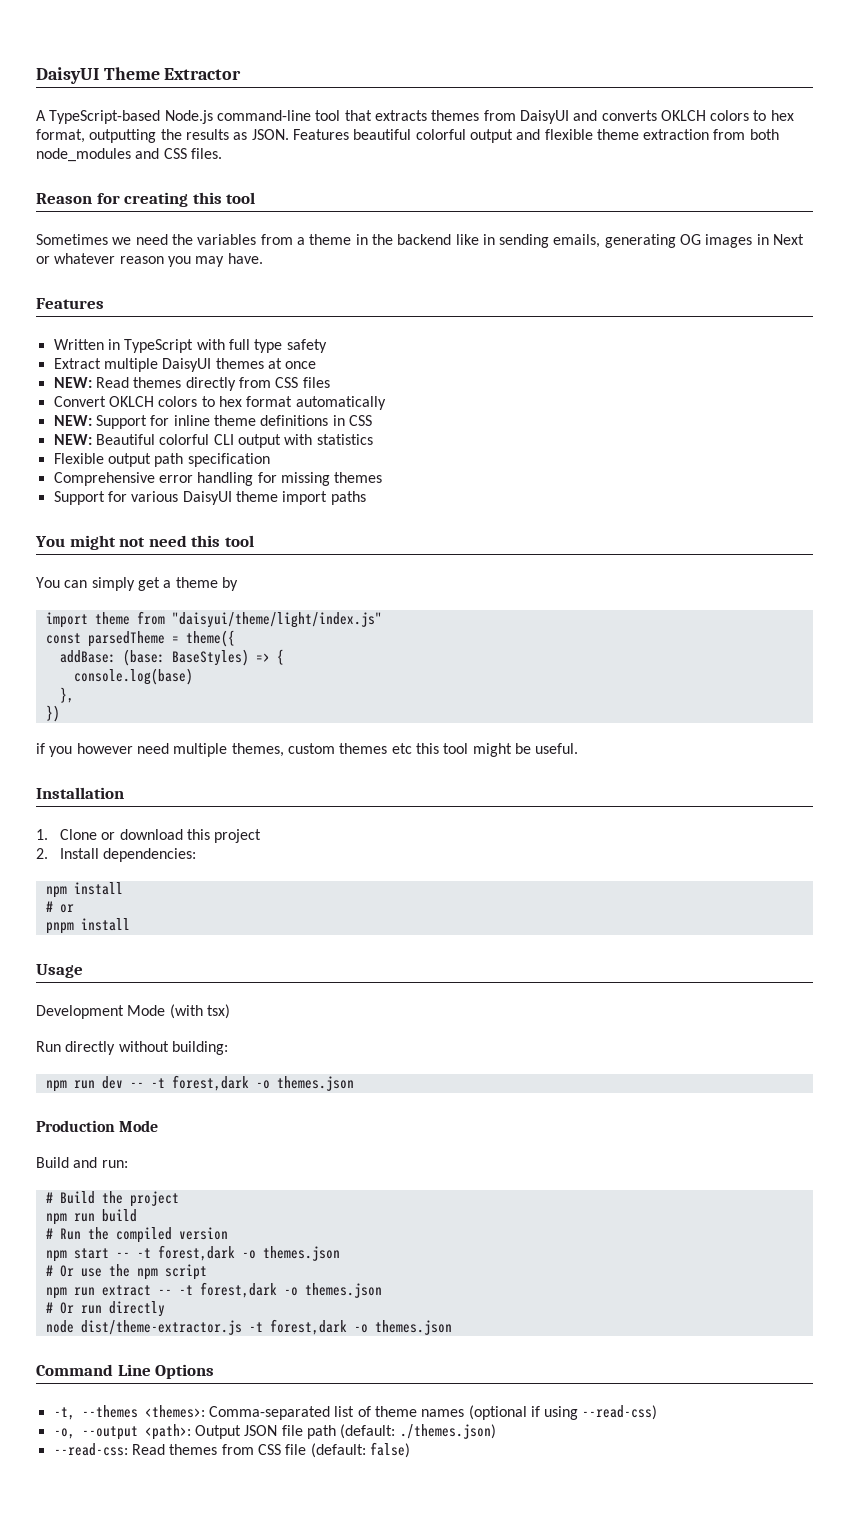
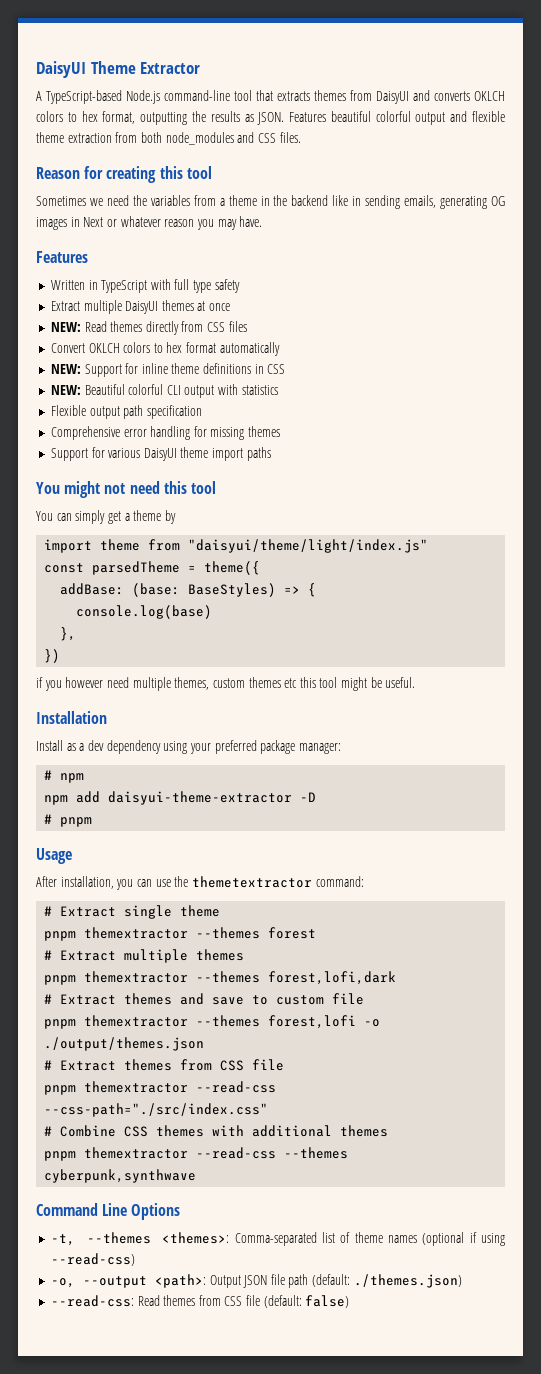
- 1. Clone or download this project
- 2. Install dependencies:
- npm install
- # or
- pnpm install
+ Install as a dev dependency using your preferred package manager:
+ # npm
+ npm add daisyui-theme-extractor -D
+ # pnpm
- Development Mode (with tsx)
- Run directly without building:
- npm run dev -- -t forest,dark -o themes.json
- Production Mode
- Build and run:
- # Build the project
- npm run build
- # Run the compiled version
- npm start -- -t forest,dark -o themes.json
- # Or use the npm script
- npm run extract -- -t forest,dark -o themes.json
- # Or run directly
- node dist/theme-extractor.js -t forest,dark -o themes.json
+ After installation, you can use the themetextractor command:
+ # Extract single theme
+ pnpm themextractor --themes forest
+ # Extract multiple themes
+ pnpm themextractor --themes forest,lofi,dark
+ # Extract themes and save to custom file
+ pnpm themextractor --themes forest,lofi -o ./output/themes.json
+ # Extract themes from CSS file
+ pnpm themextractor --read-css --css-path="./src/index.css"
+ # Combine CSS themes with additional themes
+ pnpm themextractor --read-css --themes cyberpunk,synthwave

